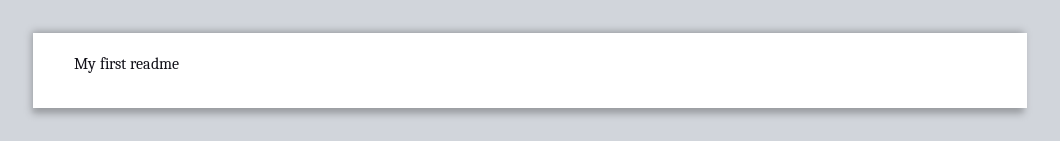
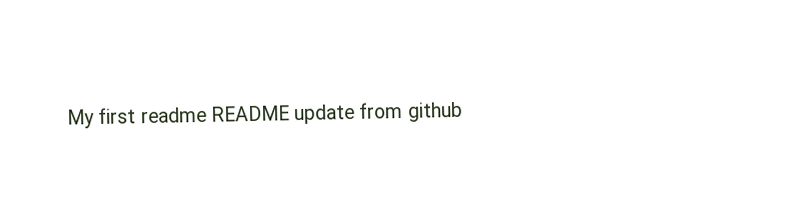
- My first readme
+ My first readme README update from github

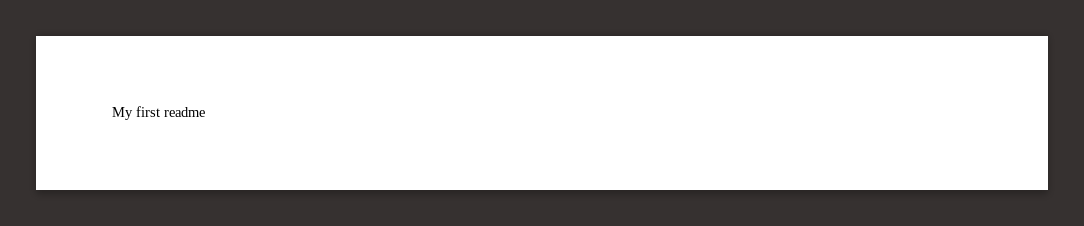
- My first readme README update from github
+ My first readme

